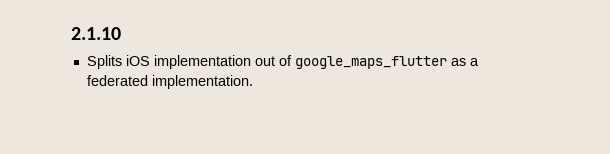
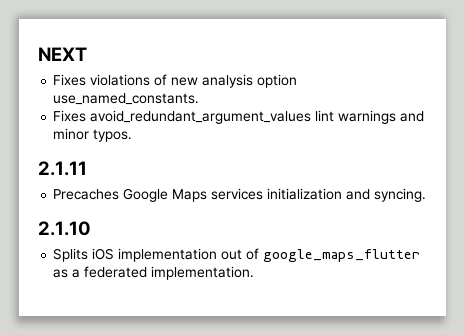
+ NEXT
+ Fixes violations of new analysis option use_named_constants.
+ Fixes avoid_redundant_argument_values lint warnings and minor typos.
+ 2.1.11
+ Precaches Google Maps services initialization and syncing.

